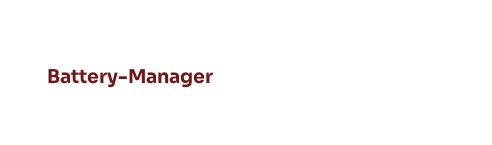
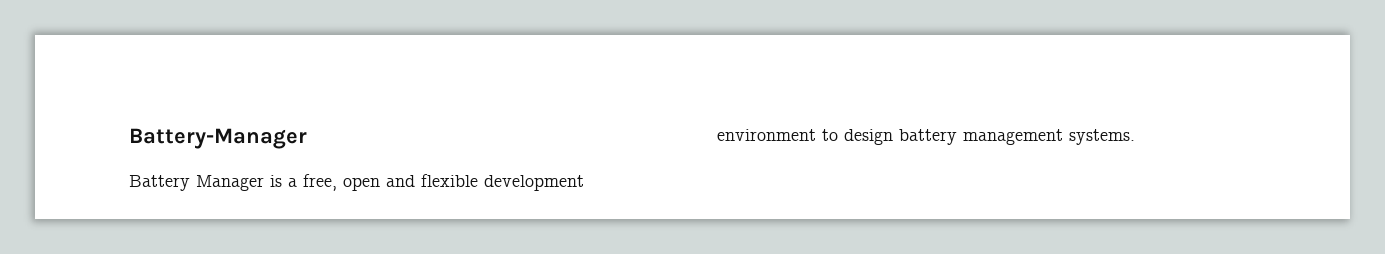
+ Battery Manager is a free, open and flexible development environment to design battery management systems.

